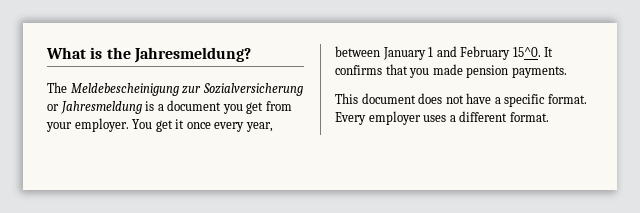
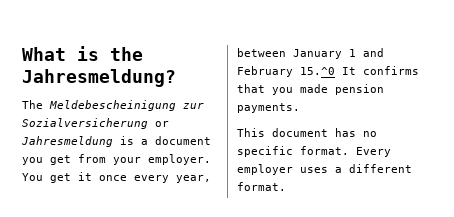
- You get it once every year, between January 1 and February 15^0. It confirms that you made pension payments.
+ You get it once every year, between January 1 and February 15.^0 It confirms that you made pension payments.
- This document does not have a specific format.
+ This document has no specific format.

